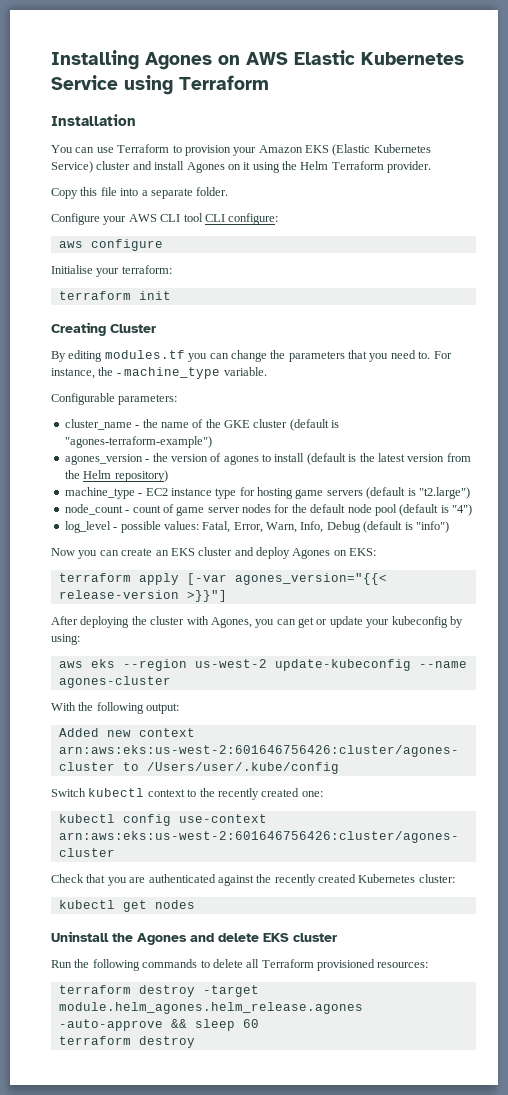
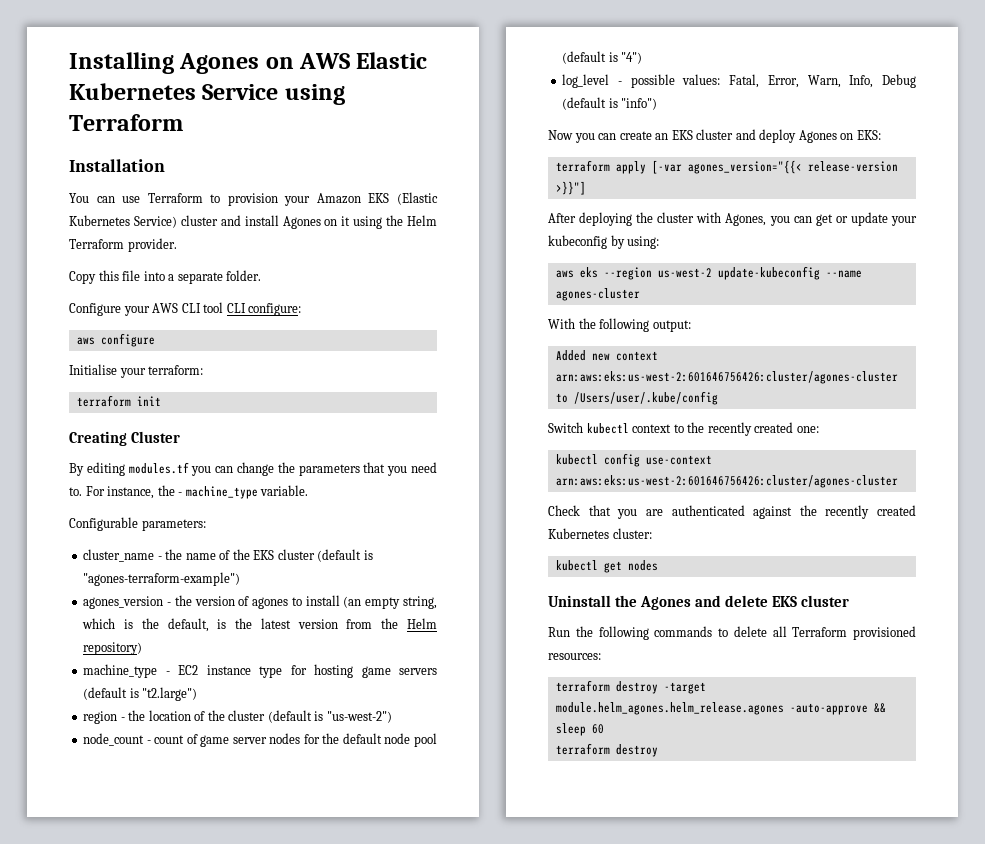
- cluster_name - the name of the GKE cluster (default is "agones-terraform-example")
+ cluster_name - the name of the EKS cluster (default is "agones-terraform-example")
- agones_version - the version of agones to install (default is the latest version from the Helm repository)
+ agones_version - the version of agones to install (an empty string, which is the default, is the latest version from the Helm repository)
+ region - the location of the cluster (default is "us-west-2")

